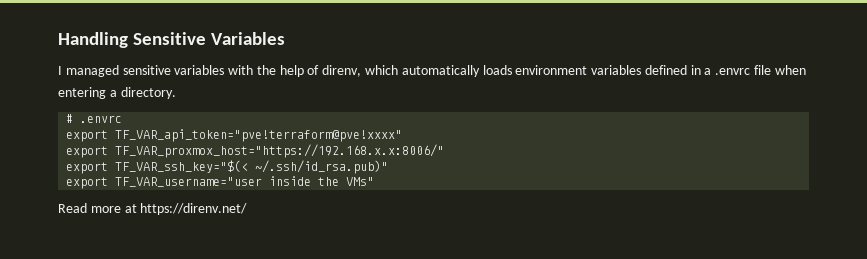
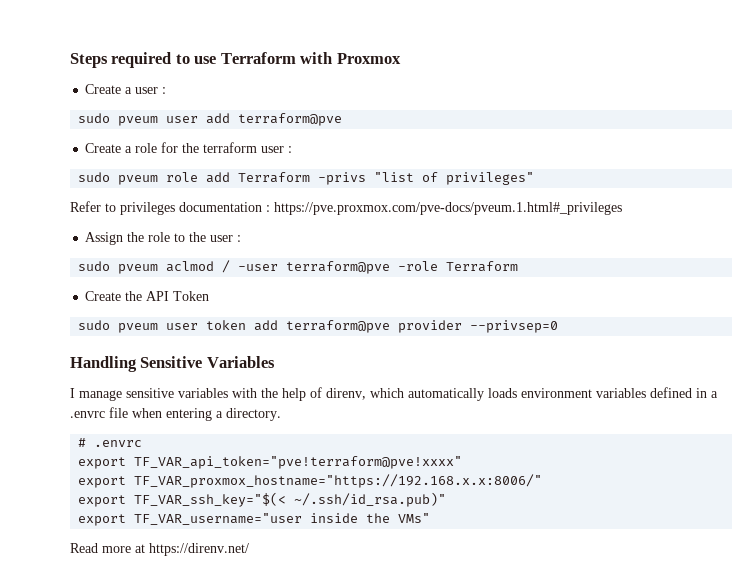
+ Steps required to use Terraform with Proxmox
+ Create a user :
+ sudo pveum user add terraform@pve
+ Create a role for the terraform user :
+ sudo pveum role add Terraform -privs "list of privileges"
+ Refer to privileges documentation : https://pve.proxmox.com/pve-docs/pveum.1.html#_privileges
+ Assign the role to the user :
+ sudo pveum aclmod / -user terraform@pve -role Terraform
+ Create the API Token
+ sudo pveum user token add terraform@pve provider --privsep=0
- I managed sensitive variables with the help of direnv, which automatically loads environment variables defined in a .envrc file when entering a directory.
+ I manage sensitive variables with the help of direnv, which automatically loads environment variables defined in a .envrc file when entering a directory.
- export TF_VAR_proxmox_host="https://192.168.x.x:8006/"
+ export TF_VAR_proxmox_hostname="https://192.168.x.x:8006/"

